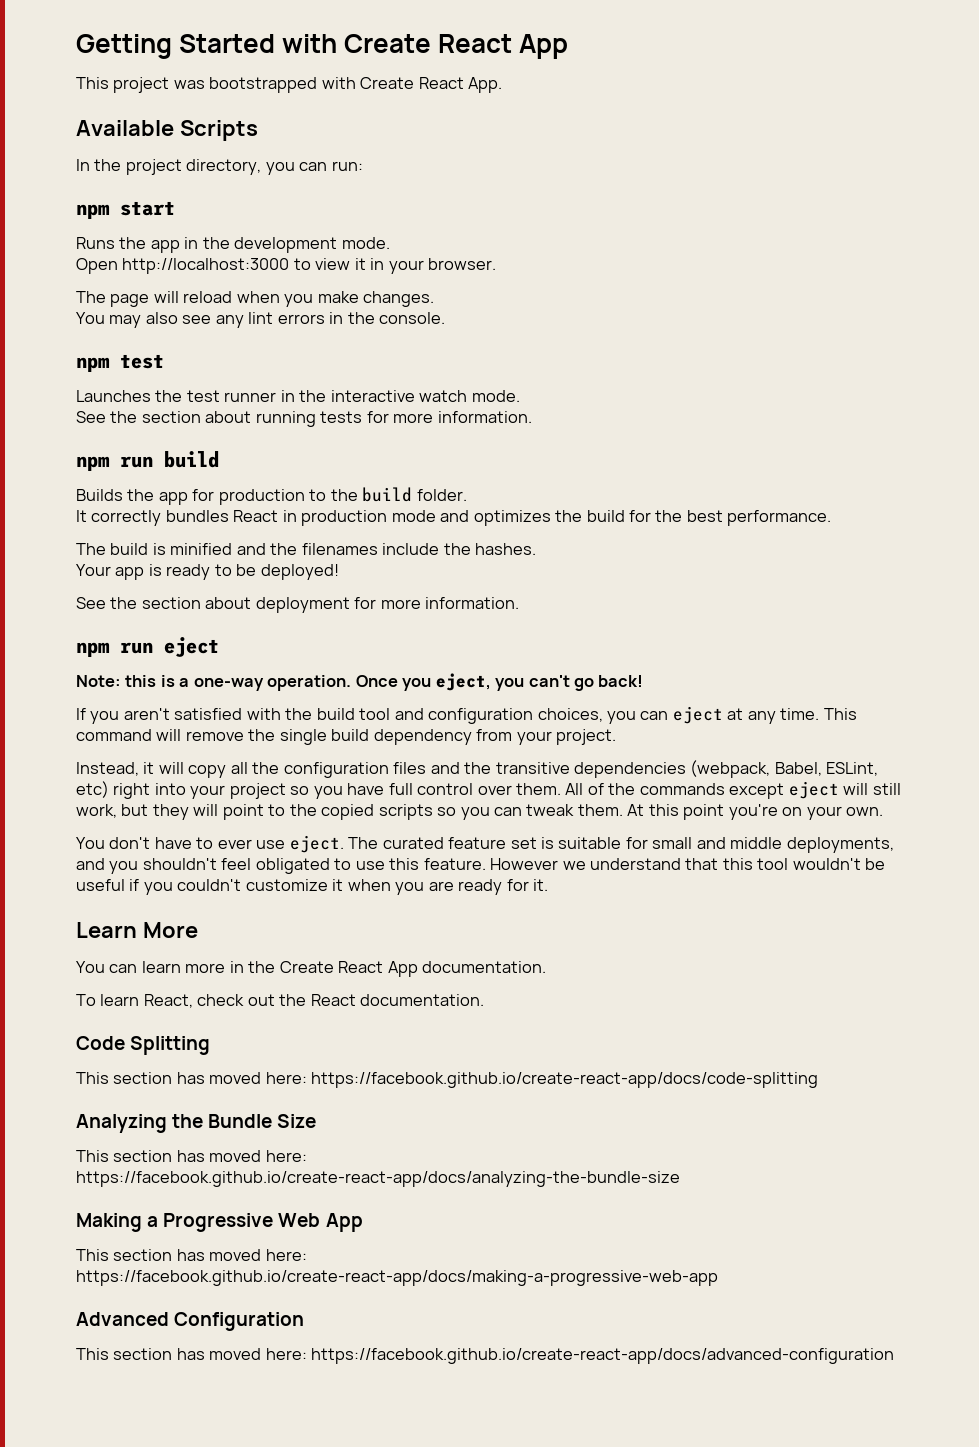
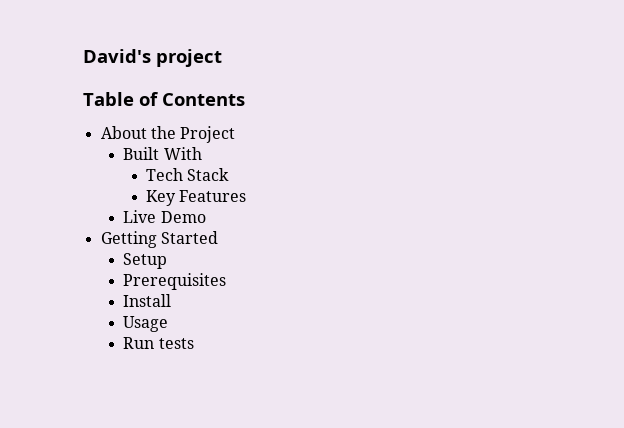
- Getting Started with Create React App
- This project was bootstrapped with Create React App.
- Available Scripts
- In the project directory, you can run:
- npm start
- Runs the app in the development mode.
- Open http://localhost:3000 to view it in your browser.
- The page will reload when you make changes.
- You may also see any lint errors in the console.
- npm test
- Launches the test runner in the interactive watch mode.
- See the section about running tests for more information.
- npm run build
- Builds the app for production to the build folder.
- It correctly bundles React in production mode and optimizes the build for the best performance.
- The build is minified and the filenames include the hashes.
- Your app is ready to be deployed!
- See the section about deployment for more information.
- npm run eject
- Note: this is a one-way operation. Once you eject, you can't go back!
- If you aren't satisfied with the build tool and configuration choices, you can eject at any time. This command will remove the single build dependency from your project.
- Instead, it will copy all the configuration files and the transitive dependencies (webpack, Babel, ESLint, etc) right into your project so you have full control over them. All of the commands except eject will still work, but they will point to the copied scripts so you can tweak them. At this point you're on your own.
- You don't have to ever use eject. The curated feature set is suitable for small and middle deployments, and you shouldn't feel obligated to use this feature. However we understand that this tool wouldn't be useful if you couldn't customize it when you are ready for it.
- Learn More
- You can learn more in the Create React App documentation.
- To learn React, check out the React documentation.
- Code Splitting
- This section has moved here: https://facebook.github.io/create-react-app/docs/code-splitting
- Analyzing the Bundle Size
- This section has moved here: https://facebook.github.io/create-react-app/docs/analyzing-the-bundle-size
- Making a Progressive Web App
- This section has moved here: https://facebook.github.io/create-react-app/docs/making-a-progressive-web-app
- Advanced Configuration
- This section has moved here: https://facebook.github.io/create-react-app/docs/advanced-configuration
+ David's project
+ Table of Contents
+ About the Project
+ Built With
+ Tech Stack
+ Key Features
+ Live Demo
+ Getting Started
+ Setup
+ Prerequisites
+ Install
+ Usage
+ Run tests

